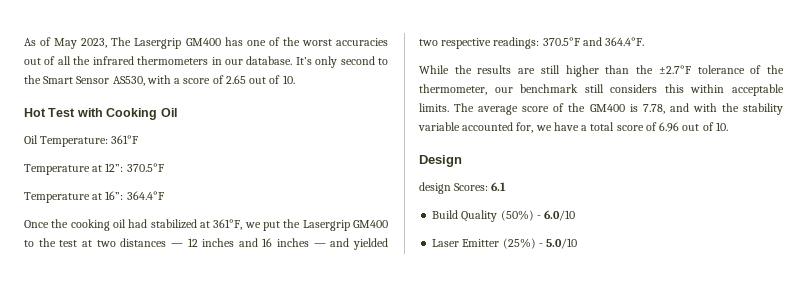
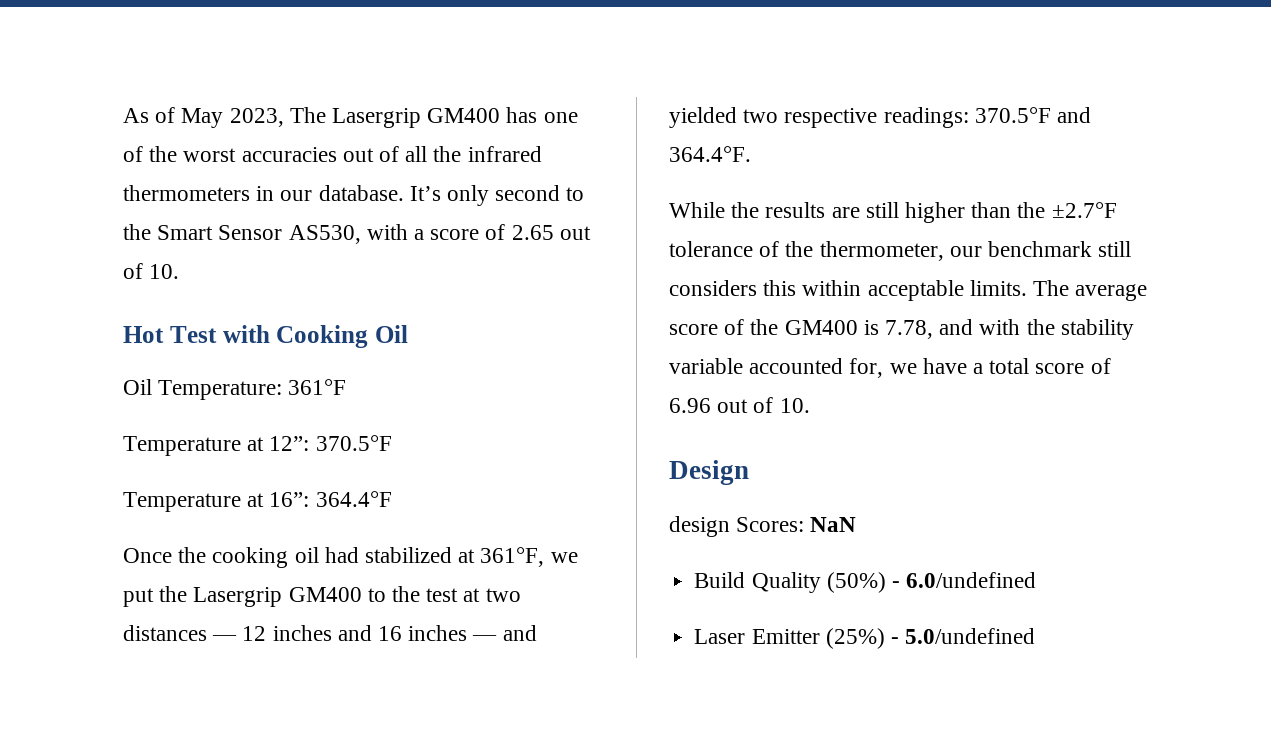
- design Scores: 6.1
+ design Scores: NaN
- Build Quality (50%) - 6.0/10
+ Build Quality (50%) - 6.0/undefined
- Laser Emitter (25%) - 5.0/10
+ Laser Emitter (25%) - 5.0/undefined

